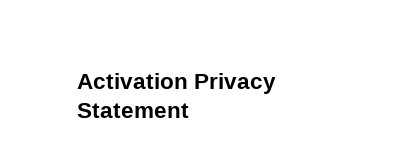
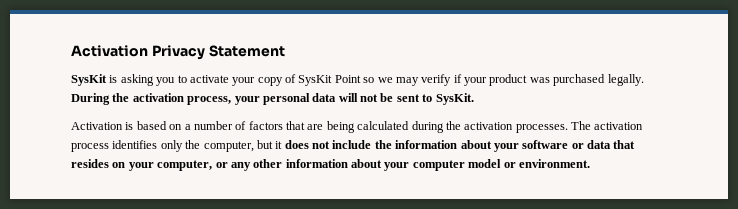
+ SysKit is asking you to activate your copy of SysKit Point so we may verify if your product was purchased legally. During the activation process, your personal data will not be sent to SysKit.
+ Activation is based on a number of factors that are being calculated during the activation processes. The activation process identifies only the computer, but it does not include the information about your software or data that resides on your computer, or any other information about your computer model or environment.

